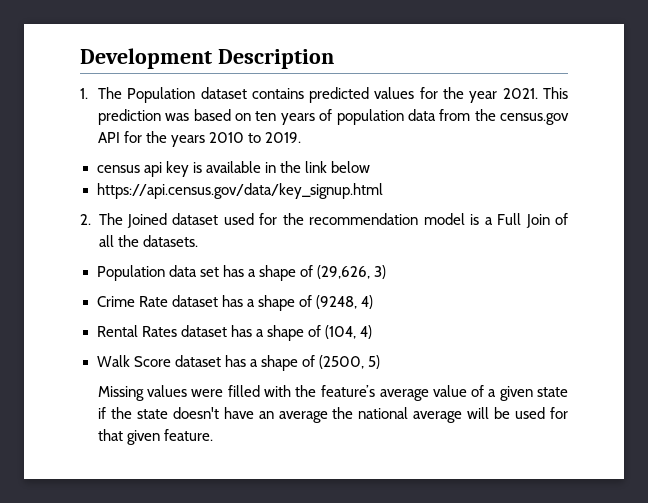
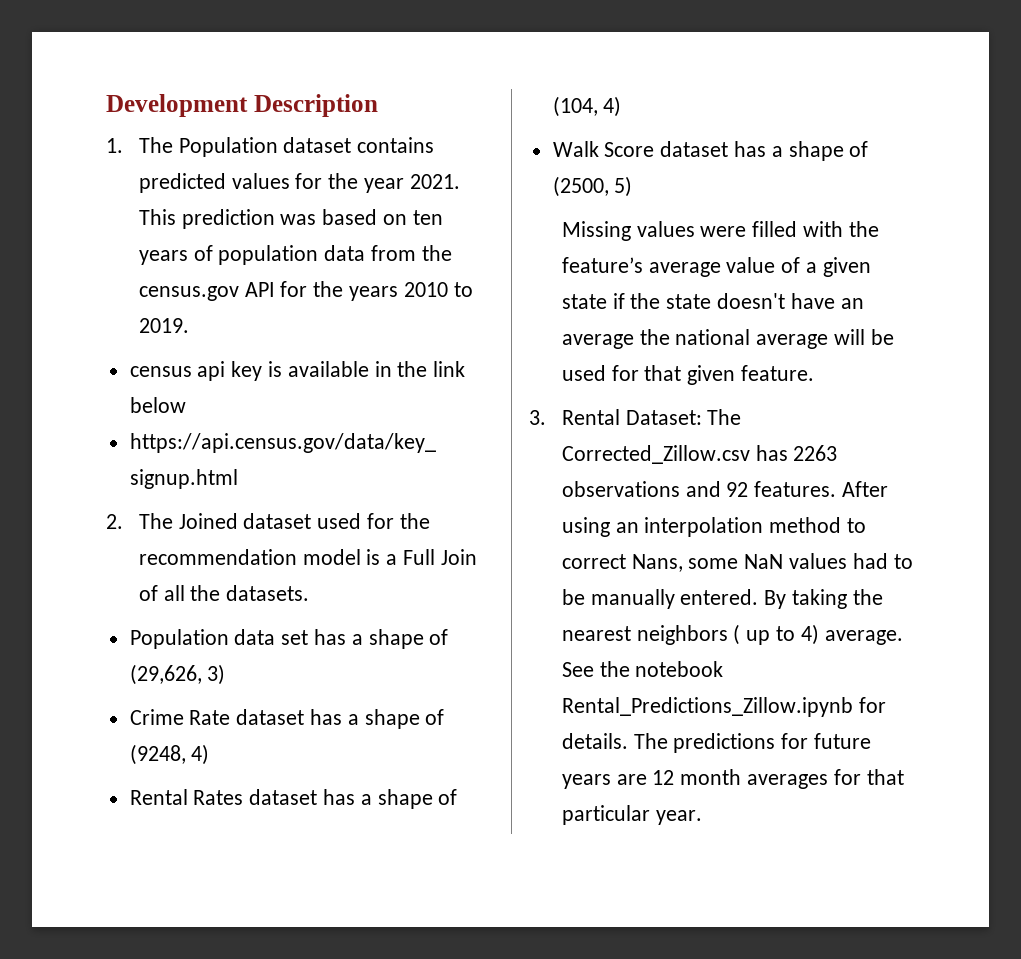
+ 3. Rental Dataset: The Corrected_Zillow.csv has 2263 observations and 92 features. After using an interpolation method to correct Nans, some NaN values had to be manually entered. By taking the nearest neighbors ( up to 4) average. See the notebook Rental_Predictions_Zillow.ipynb for details. The predictions for future years are 12 month averages for that particular year.

